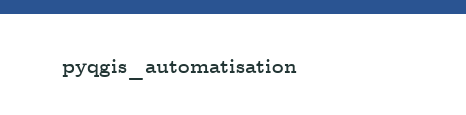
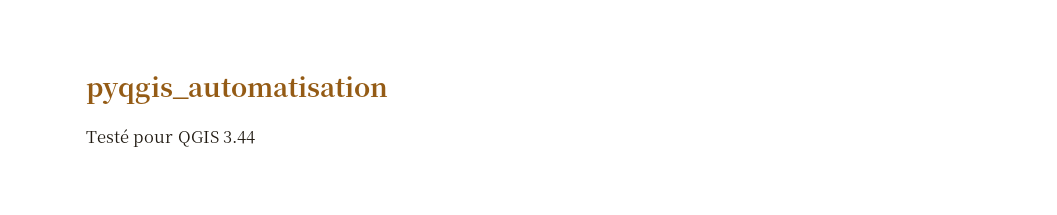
+ Testé pour QGIS 3.44

